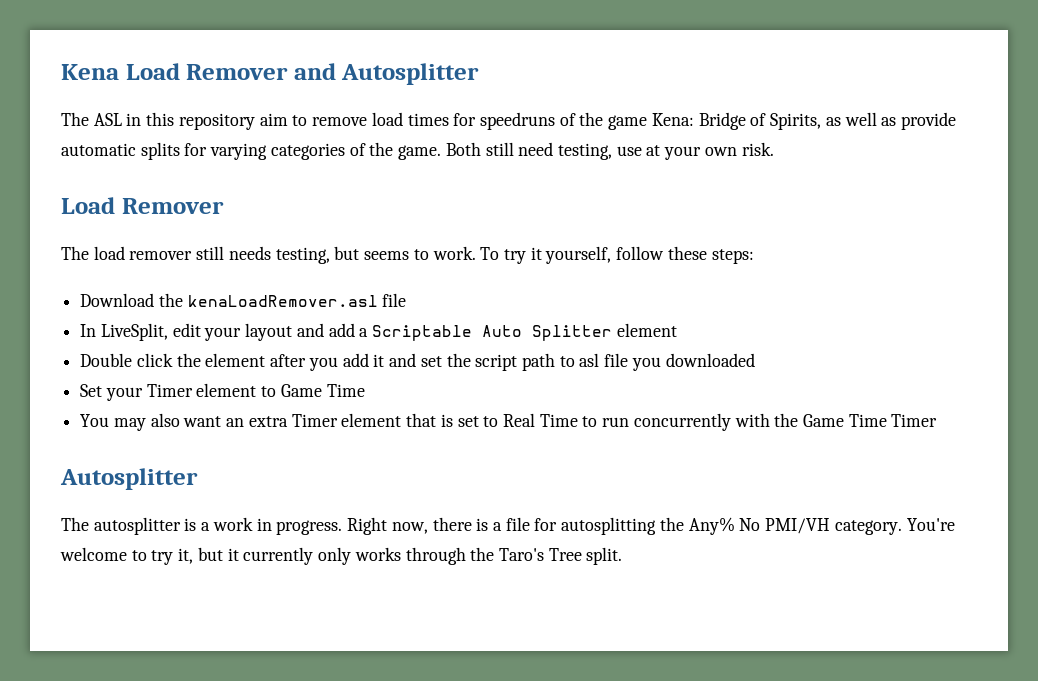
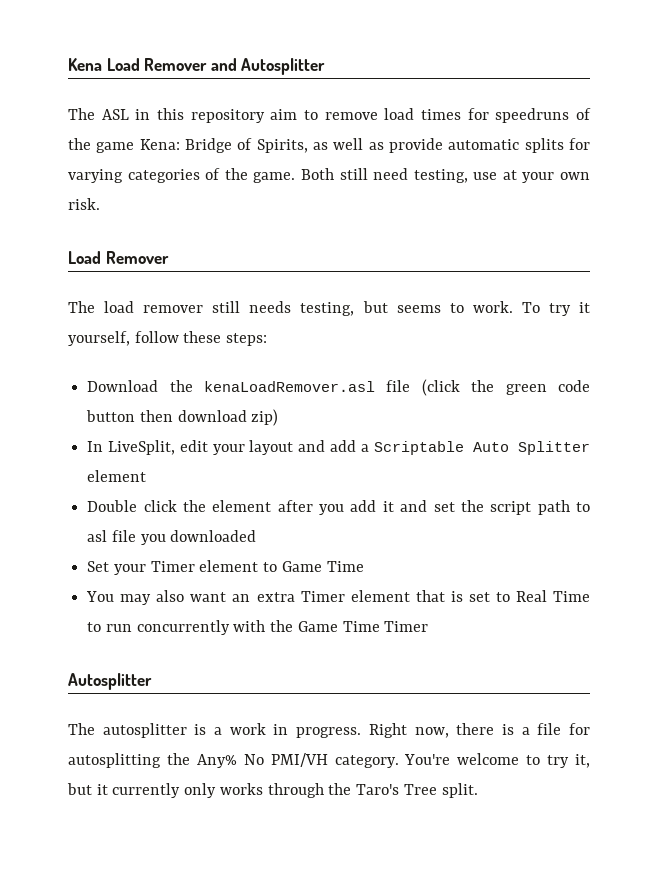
- Download the kenaLoadRemover.asl file
+ Download the kenaLoadRemover.asl file (click the green code button then download zip)

